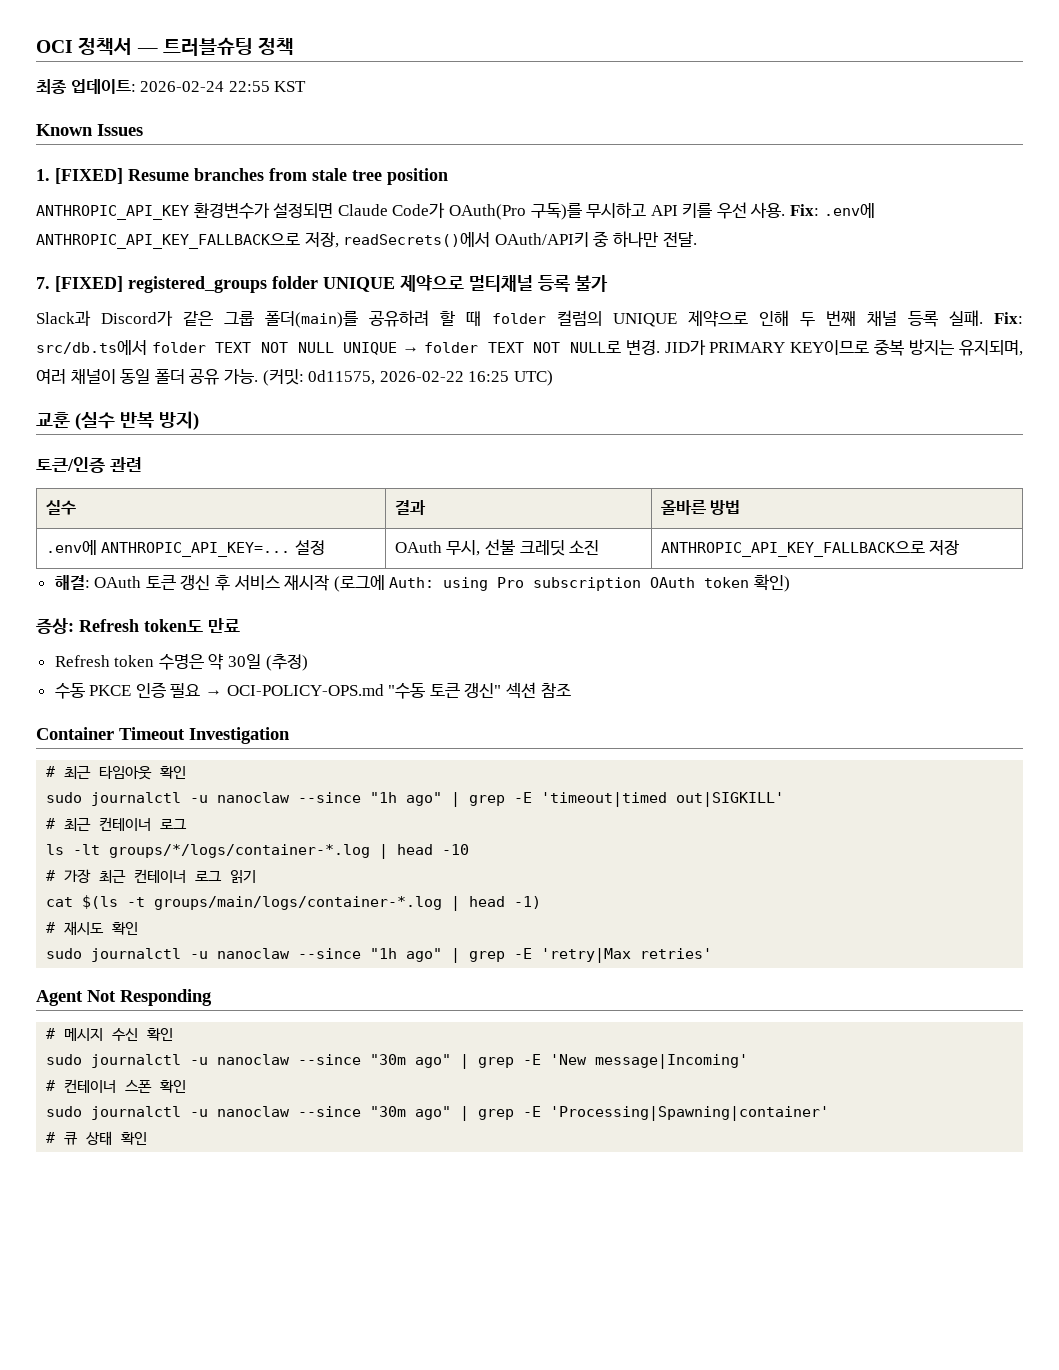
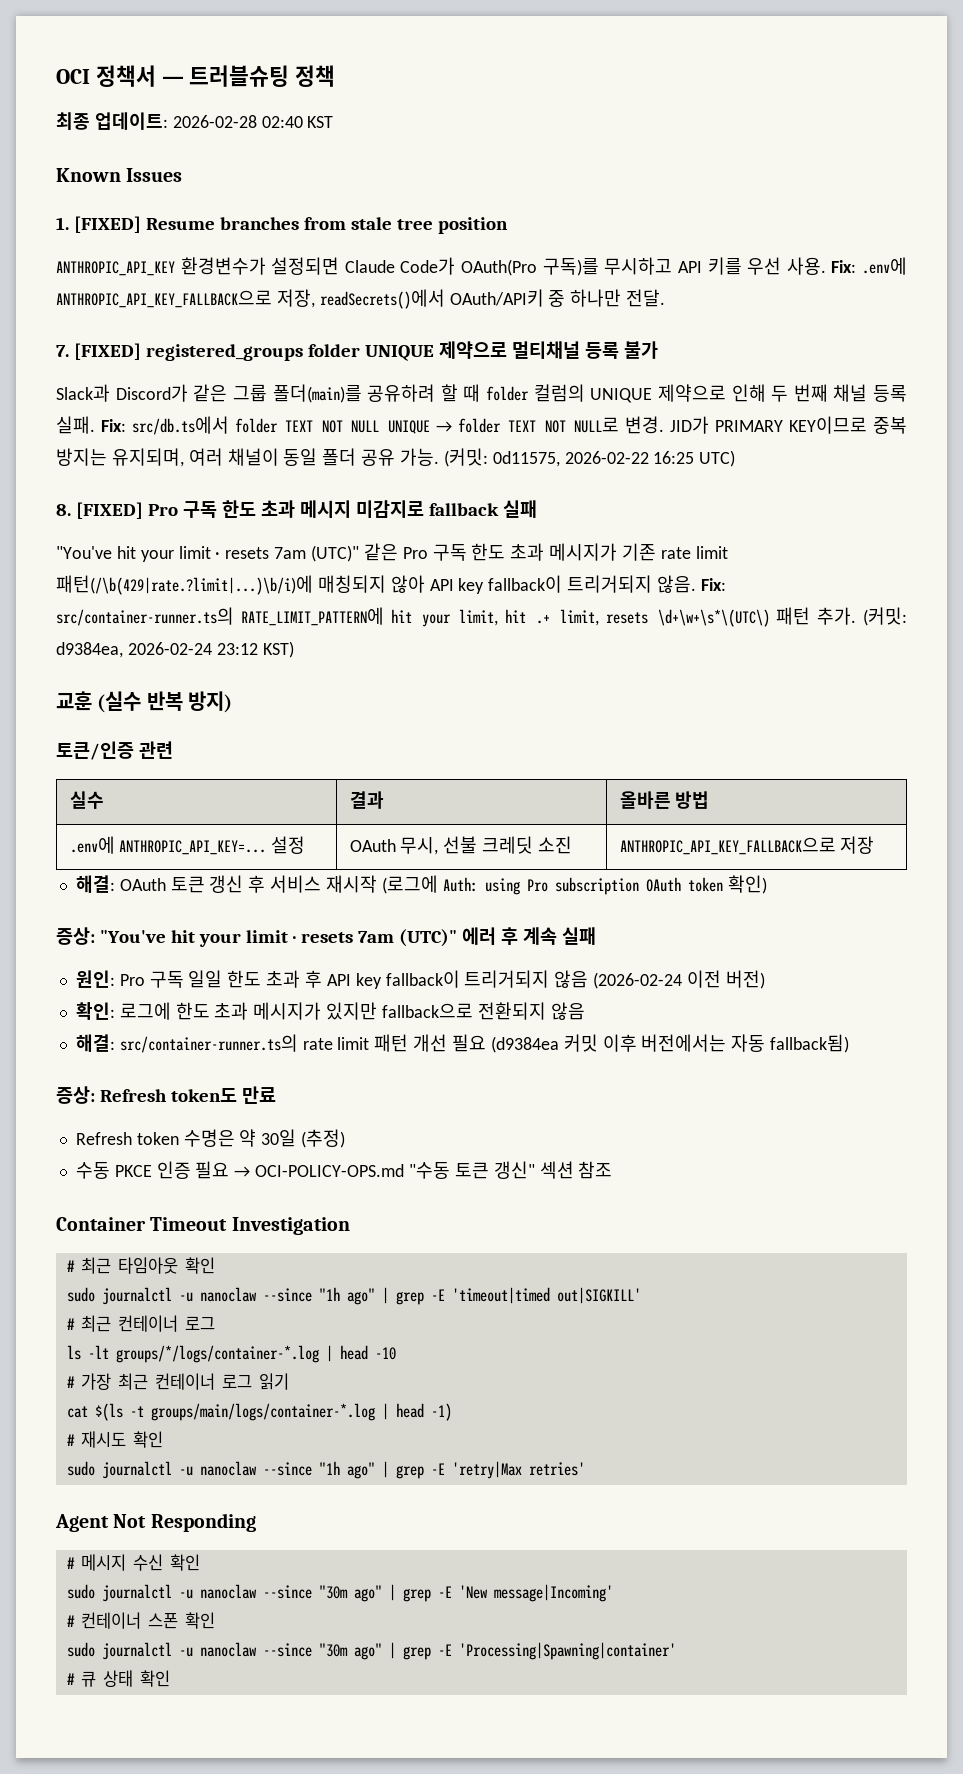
- 최종 업데이트: 2026-02-24 22:55 KST
+ 최종 업데이트: 2026-02-28 02:40 KST
+ 8. [FIXED] Pro 구독 한도 초과 메시지 미감지로 fallback 실패
+ "You've hit your limit · resets 7am (UTC)" 같은 Pro 구독 한도 초과 메시지가 기존 rate limit 패턴(/\b(429|rate.?limit|...)\b/i)에 매칭되지 않아 API key fallback이 트리거되지 않음. Fix: src/container-runner.ts의 RATE_LIMIT_PATTERN에 hit your limit, hit .+ limit, resets \d+\w+\s*\(UTC\) 패턴 추가. (커밋: d9384ea, 2026-02-24 23:12 KST)
+ 증상: "You've hit your limit · resets 7am (UTC)" 에러 후 계속 실패
+ 원인: Pro 구독 일일 한도 초과 후 API key fallback이 트리거되지 않음 (2026-02-24 이전 버전)
+ 확인: 로그에 한도 초과 메시지가 있지만 fallback으로 전환되지 않음
+ 해결: src/container-runner.ts의 rate limit 패턴 개선 필요 (d9384ea 커밋 이후 버전에서는 자동 fallback됨)

